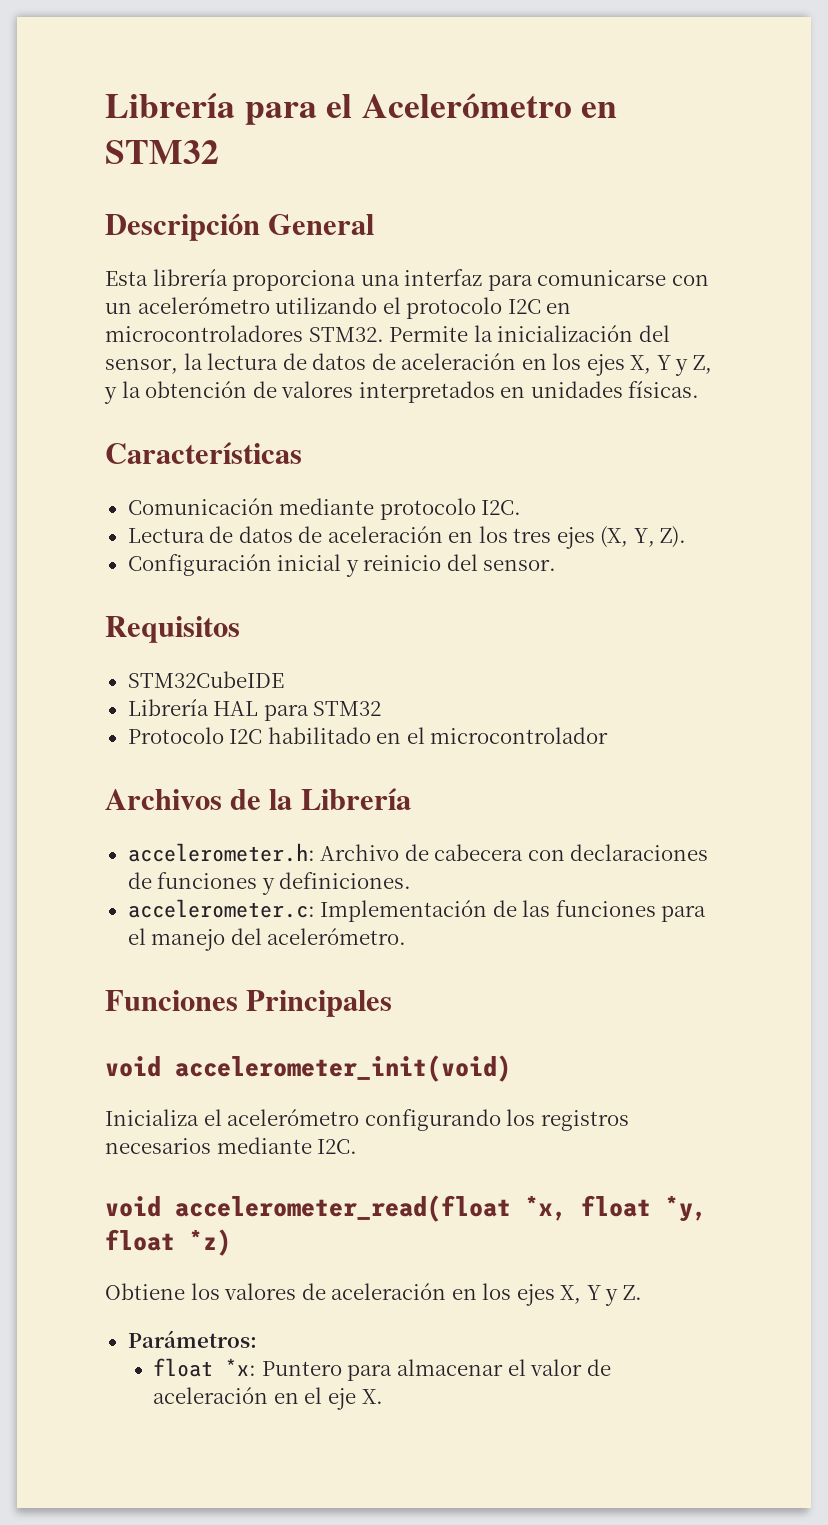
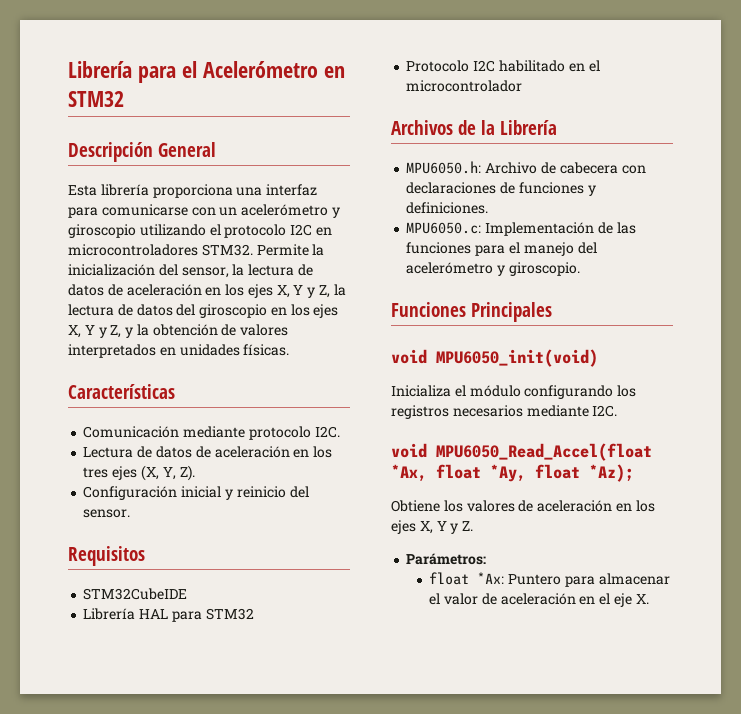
- Esta librería proporciona una interfaz para comunicarse con un acelerómetro utilizando el protocolo I2C en microcontroladores STM32.
+ Esta librería proporciona una interfaz para comunicarse con un acelerómetro y giroscopio utilizando el protocolo I2C en microcontroladores STM32.
- Permite la inicialización del sensor, la lectura de datos de aceleración en los ejes X, Y y Z, y la obtención de valores interpretados en unidades físicas.
+ Permite la inicialización del sensor, la lectura de datos de aceleración en los ejes X, Y y Z, la lectura de datos del giroscopio en los ejes X, Y y Z, y la obtención de valores interpretados en unidades físicas.
- accelerometer.h: Archivo de cabecera con declaraciones de funciones y definiciones.
+ MPU6050.h: Archivo de cabecera con declaraciones de funciones y definiciones.
- accelerometer.c: Implementación de las funciones para el manejo del acelerómetro.
+ MPU6050.c: Implementación de las funciones para el manejo del acelerómetro y giroscopio.
- void accelerometer_init(void)
+ void MPU6050_init(void)
- Inicializa el acelerómetro configurando los registros necesarios mediante I2C.
+ Inicializa el módulo configurando los registros necesarios mediante I2C.
- void accelerometer_read(float *x, float *y, float *z)
+ void MPU6050_Read_Accel(float *Ax, float *Ay, float *Az);
- float *x: Puntero para almacenar el valor de aceleración en el eje X.
+ float *Ax: Puntero para almacenar el valor de aceleración en el eje X.

